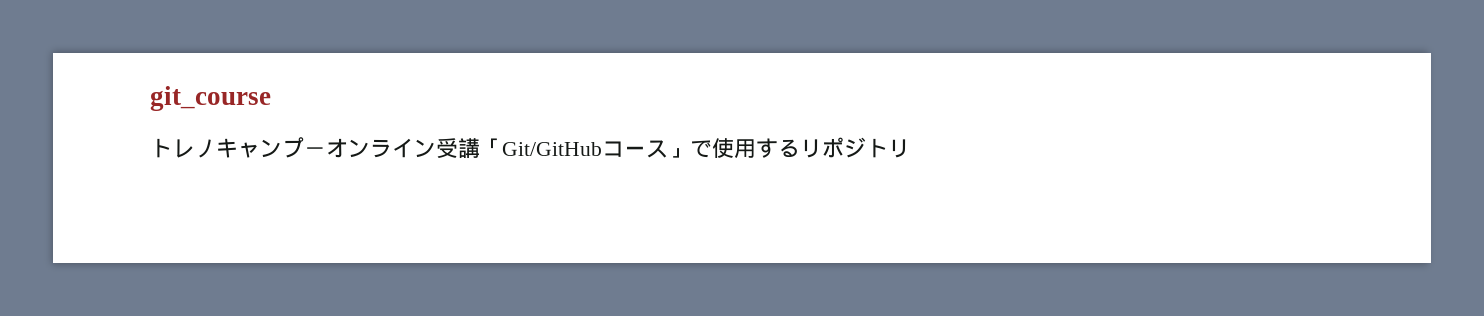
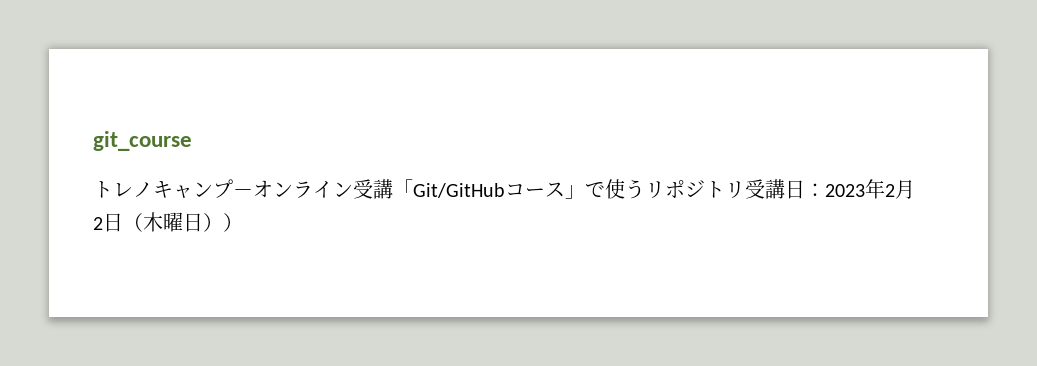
- トレノキャンプ－オンライン受講「Git/GitHubコース」で使用するリポジトリ
+ トレノキャンプ－オンライン受講「Git/GitHubコース」で使うリポジトリ受講日：2023年2月2日（木曜日））

